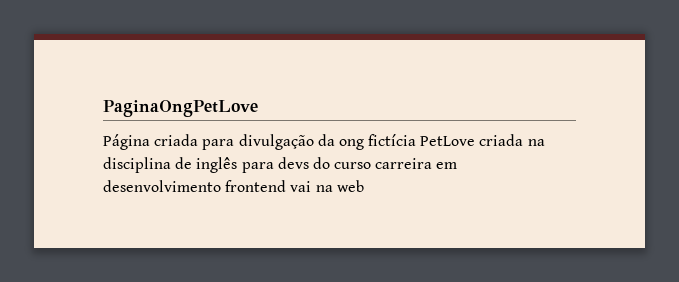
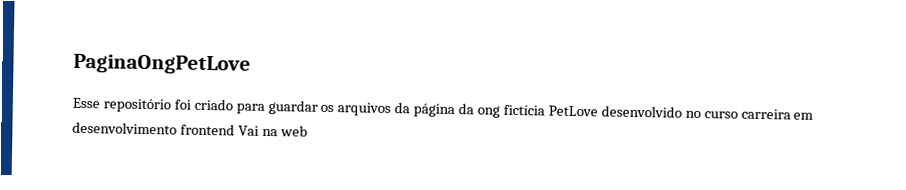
- Página criada para divulgação da ong fictícia PetLove criada na disciplina de inglês para devs do curso carreira em desenvolvimento frontend vai na web
+ Esse repositório foi criado para guardar os arquivos da página da ong fictícia PetLove desenvolvido no curso carreira em desenvolvimento frontend Vai na web

